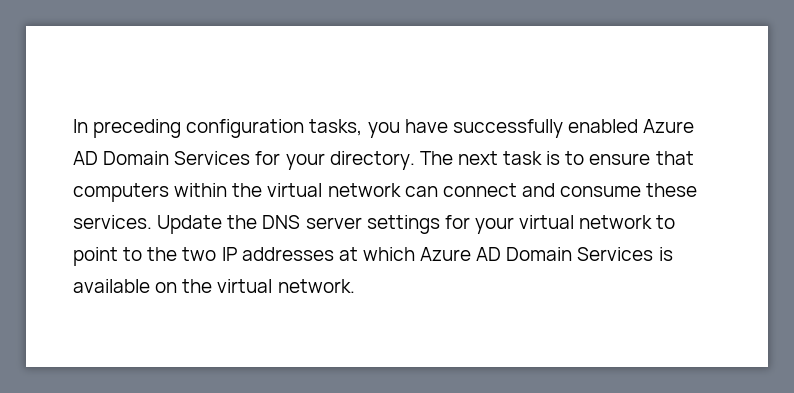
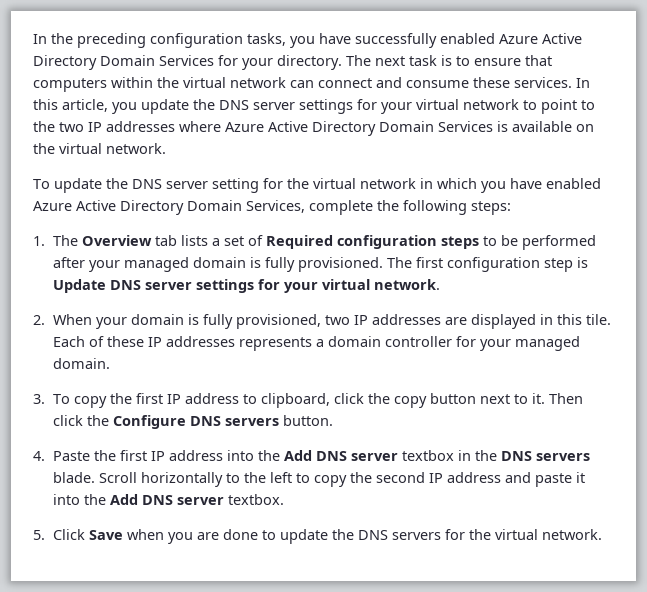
- In preceding configuration tasks, you have successfully enabled Azure AD Domain Services for your directory.
+ In the preceding configuration tasks, you have successfully enabled Azure Active Directory Domain Services for your directory.
- Update the DNS server settings for your virtual network to point to the two IP addresses at which Azure AD Domain Services is available on the virtual network.
+ In this article, you update the DNS server settings for your virtual network to point to the two IP addresses where Azure Active Directory Domain Services is available on the virtual network.
+ To update the DNS server setting for the virtual network in which you have enabled Azure Active Directory Domain Services, complete the following steps:
+ 1. The Overview tab lists a set of Required configuration steps to be performed after your managed domain is fully provisioned. The first configuration step is Update DNS server settings for your virtual network.
+ 2. When your domain is fully provisioned, two IP addresses are displayed in this tile. Each of these IP addresses represents a domain controller for your managed domain.
+ 3. To copy the first IP address to clipboard, click the copy button next to it. Then click the Configure DNS servers button.
+ 4. Paste the first IP address into the Add DNS server textbox in the DNS servers blade. Scroll horizontally to the left to copy the second IP address and paste it into the Add DNS server textbox.
+ 5. Click Save when you are done to update the DNS servers for the virtual network.

